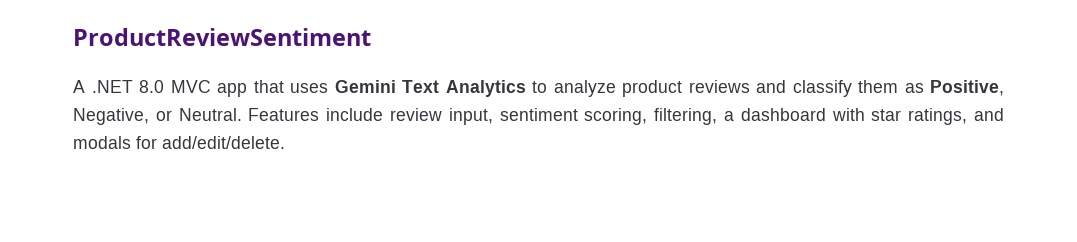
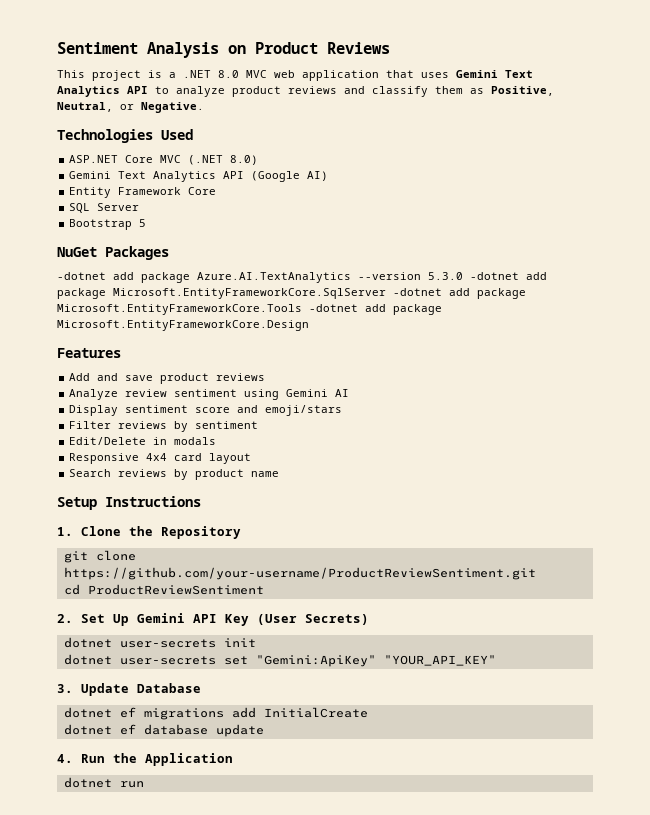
- ProductReviewSentiment
- A .NET 8.0 MVC app that uses Gemini Text Analytics to analyze product reviews and classify them as Positive, Negative, or Neutral. Features include review input, sentiment scoring, filtering, a dashboard with star ratings, and modals for add/edit/delete.
+ Sentiment Analysis on Product Reviews
+ This project is a .NET 8.0 MVC web application that uses Gemini Text Analytics API to analyze product reviews and classify them as Positive, Neutral, or Negative.
+ Technologies Used
+ ASP.NET Core MVC (.NET 8.0)
+ Gemini Text Analytics API (Google AI)
+ Entity Framework Core
+ SQL Server
+ Bootstrap 5
+ NuGet Packages
+ -dotnet add package Azure.AI.TextAnalytics --version 5.3.0 -dotnet add package Microsoft.EntityFrameworkCore.SqlServer -dotnet add package Microsoft.EntityFrameworkCore.Tools -dotnet add package Microsoft.EntityFrameworkCore.Design
+ Features
+ Add and save product reviews
+ Analyze review sentiment using Gemini AI
+ Display sentiment score and emoji/stars
+ Filter reviews by sentiment
+ Edit/Delete in modals
+ Responsive 4x4 card layout
+ Search reviews by product name
+ Setup Instructions
+ 1. Clone the Repository
+ git clone https://github.com/your-username/ProductReviewSentiment.git
+ cd ProductReviewSentiment
+ 2. Set Up Gemini API Key (User Secrets)
+ dotnet user-secrets init
+ dotnet user-secrets set "Gemini:ApiKey" "YOUR_API_KEY"
+ 3. Update Database
+ dotnet ef migrations add InitialCreate
+ dotnet ef database update
+ 4. Run the Application
+ dotnet run

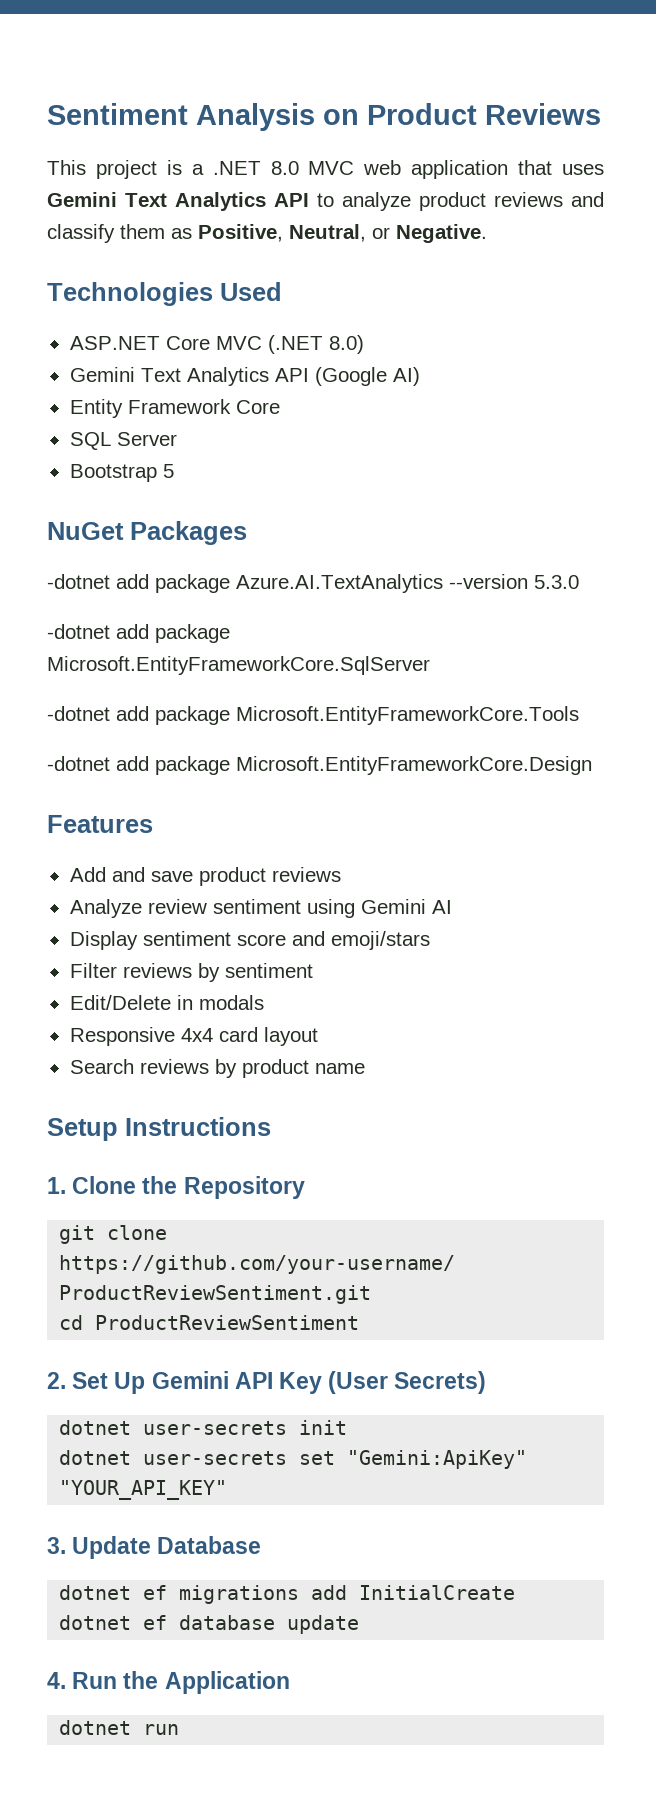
- -dotnet add package Azure.AI.TextAnalytics --version 5.3.0 -dotnet add package Microsoft.EntityFrameworkCore.SqlServer -dotnet add package Microsoft.EntityFrameworkCore.Tools -dotnet add package Microsoft.EntityFrameworkCore.Design
+ -dotnet add package Azure.AI.TextAnalytics --version 5.3.0
+ -dotnet add package Microsoft.EntityFrameworkCore.SqlServer
+ -dotnet add package Microsoft.EntityFrameworkCore.Tools
+ -dotnet add package Microsoft.EntityFrameworkCore.Design

